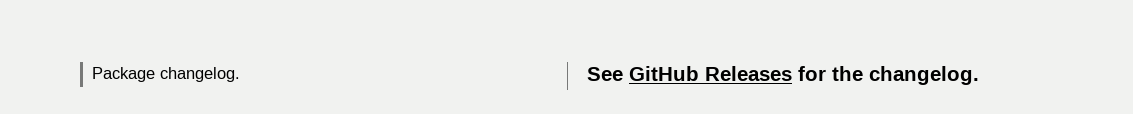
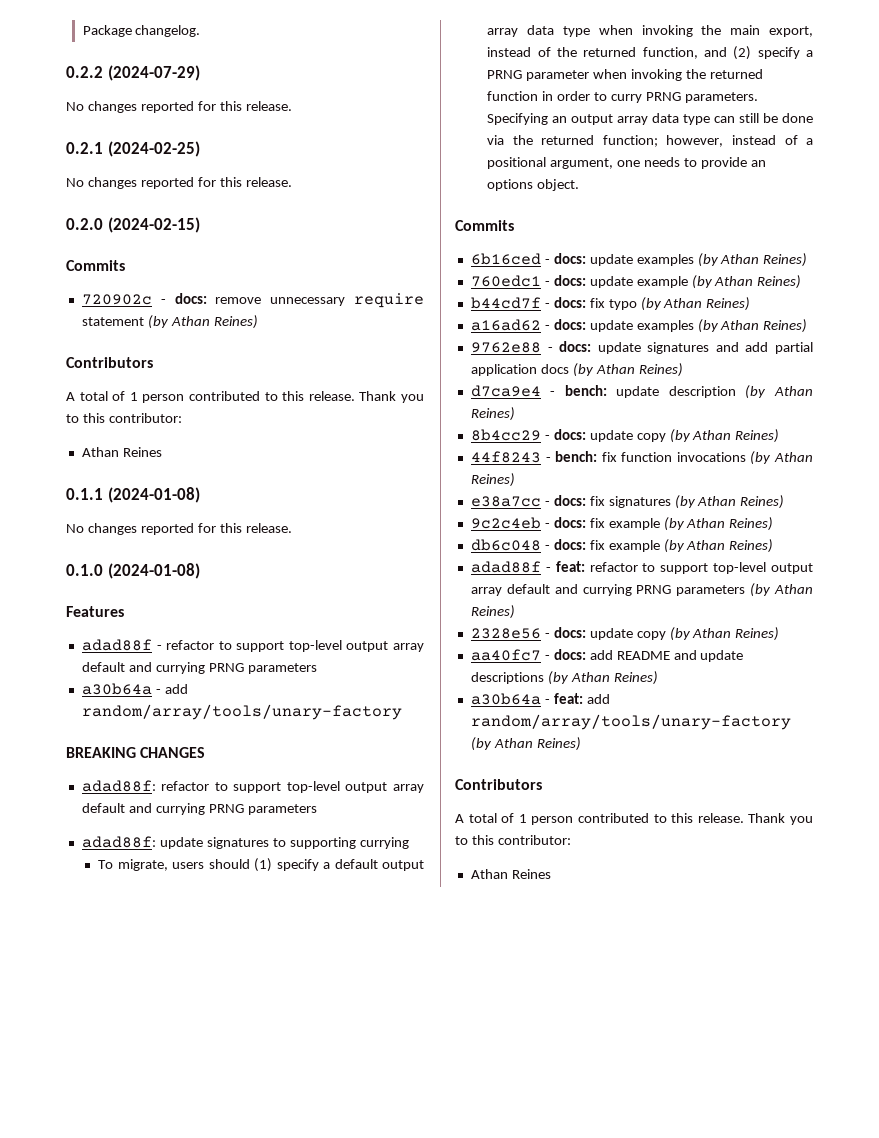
- See GitHub Releases for the changelog.
+ 0.2.2 (2024-07-29)
+ No changes reported for this release.
+ 0.2.1 (2024-02-25)
+ No changes reported for this release.
+ 0.2.0 (2024-02-15)
+ Commits
+ 720902c - docs: remove unnecessary require statement (by Athan Reines)
+ Contributors
+ A total of 1 person contributed to this release. Thank you to this contributor:
+ Athan Reines
+ 0.1.1 (2024-01-08)
+ No changes reported for this release.
+ 0.1.0 (2024-01-08)
+ Features
+ adad88f - refactor to support top-level output array default and currying PRNG parameters
+ a30b64a - add random/array/tools/unary-factory
+ BREAKING CHANGES
+ adad88f: refactor to support top-level output array default and currying PRNG parameters
+ adad88f: update signatures to supporting currying
+ To migrate, users should (1) specify a default output array data type when invoking the main export, instead of the returned function, and (2) specify a PRNG parameter when invoking the returned function in order to curry PRNG parameters. Specifying an output array data type can still be done via the returned function; however, instead of a positional argument, one needs to provide an options object.
+ Commits
+ 6b16ced - docs: update examples (by Athan Reines)
+ 760edc1 - docs: update example (by Athan Reines)
+ b44cd7f - docs: fix typo (by Athan Reines)
+ a16ad62 - docs: update examples (by Athan Reines)
+ 9762e88 - docs: update signatures and add partial application docs (by Athan Reines)
+ d7ca9e4 - bench: update description (by Athan Reines)
+ 8b4cc29 - docs: update copy (by Athan Reines)
+ 44f8243 - bench: fix function invocations (by Athan Reines)
+ e38a7cc - docs: fix signatures (by Athan Reines)
+ 9c2c4eb - docs: fix example (by Athan Reines)
+ db6c048 - docs: fix example (by Athan Reines)
+ adad88f - feat: refactor to support top-level output array default and currying PRNG parameters (by Athan Reines)
+ 2328e56 - docs: update copy (by Athan Reines)
+ aa40fc7 - docs: add README and update descriptions (by Athan Reines)
+ a30b64a - feat: add random/array/tools/unary-factory (by Athan Reines)
+ Contributors
+ A total of 1 person contributed to this release. Thank you to this contributor:
+ Athan Reines

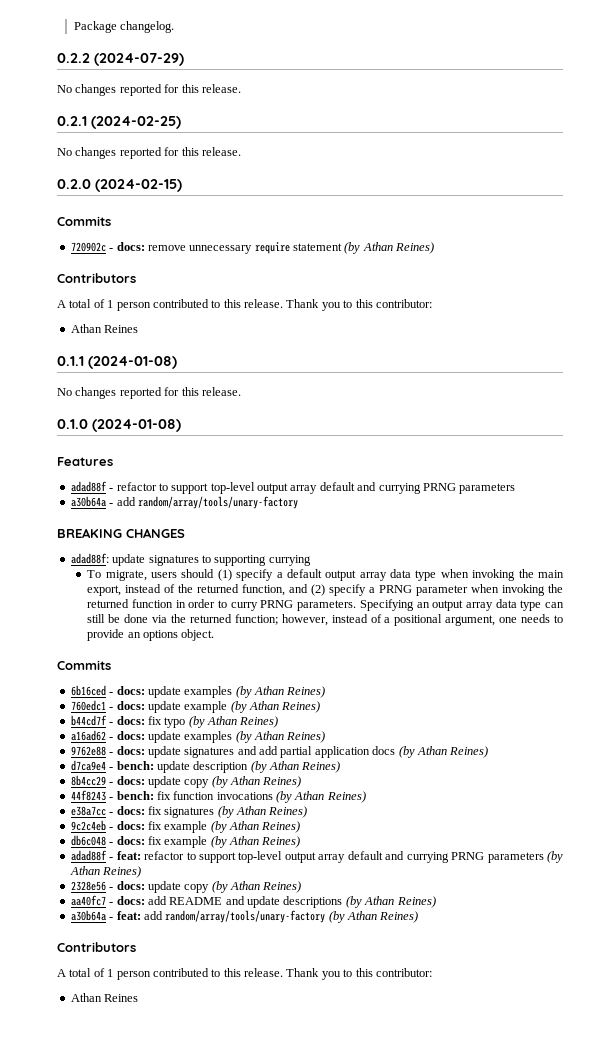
- adad88f: refactor to support top-level output array default and currying PRNG parameters

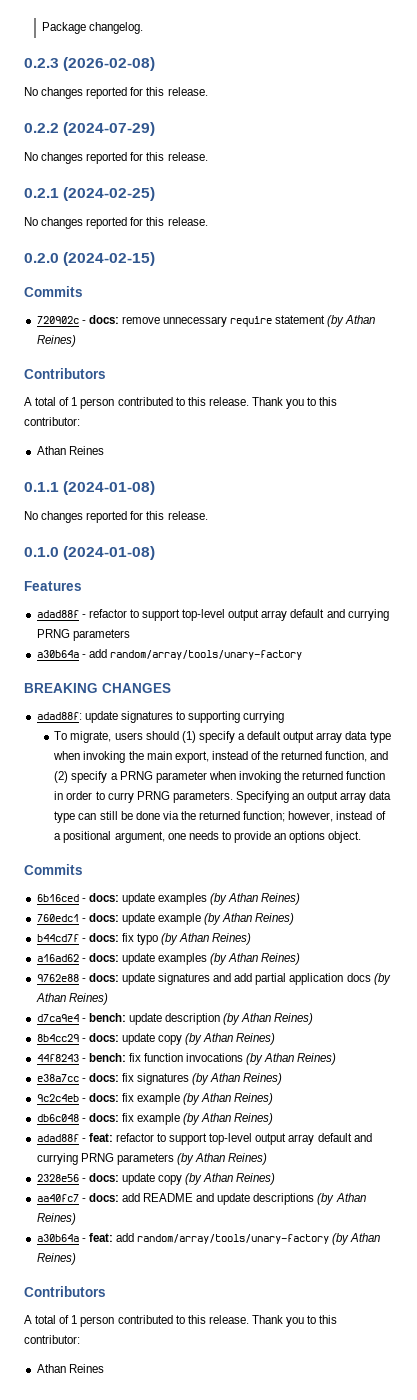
+ 0.2.3 (2026-02-08)
+ No changes reported for this release.

